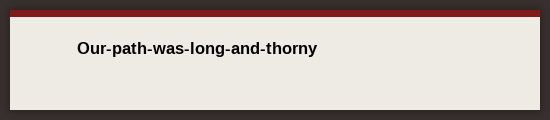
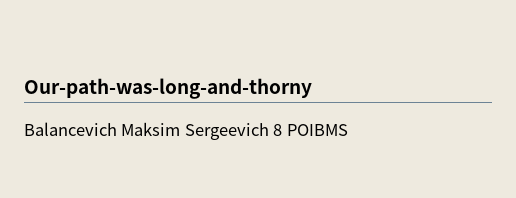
+ Balancevich Maksim Sergeevich 8 POIBMS

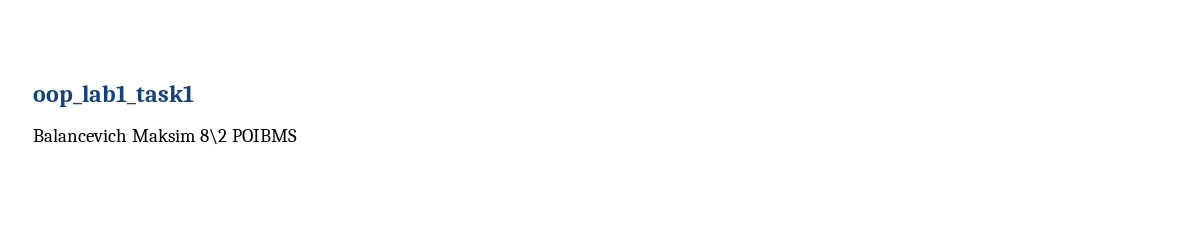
- Our-path-was-long-and-thorny
+ oop_lab1_task1
- Balancevich Maksim Sergeevich 8 POIBMS
+ Balancevich Maksim 8\2 POIBMS

